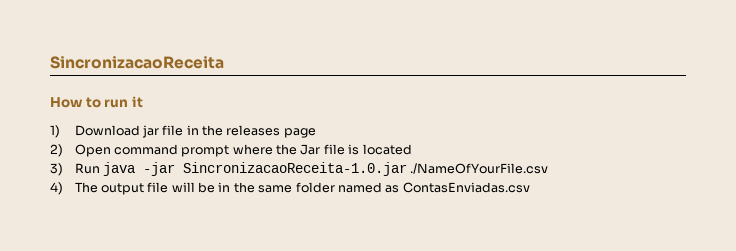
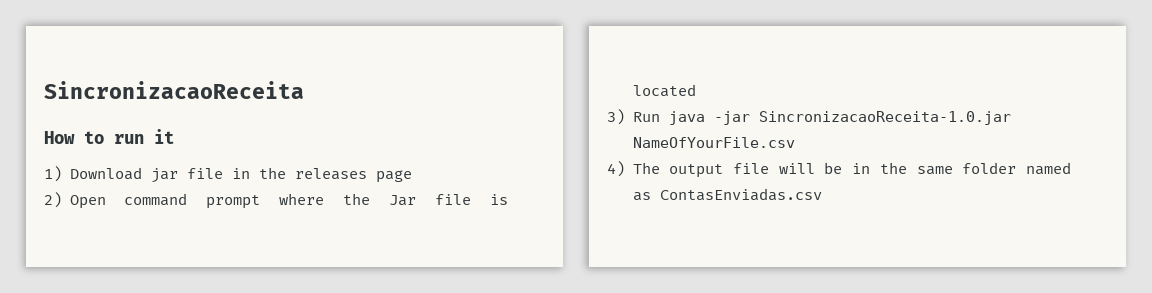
- 3) Run java -jar SincronizacaoReceita-1.0.jar ./NameOfYourFile.csv
+ 3) Run java -jar SincronizacaoReceita-1.0.jar NameOfYourFile.csv

